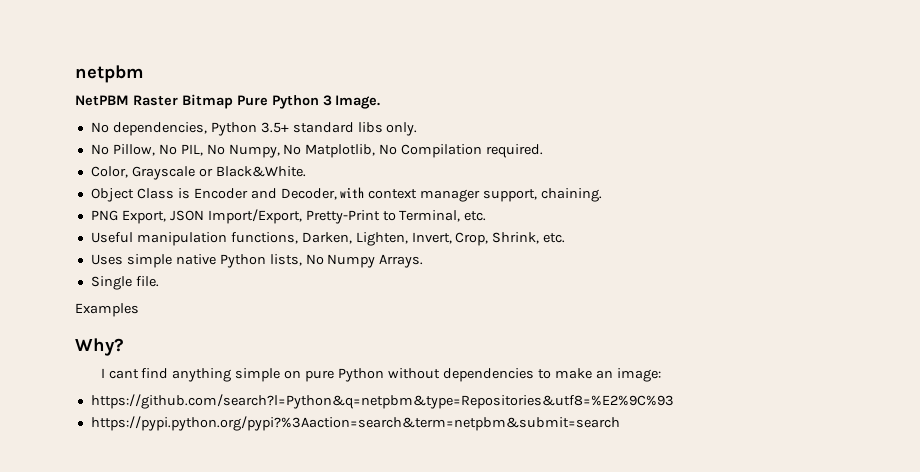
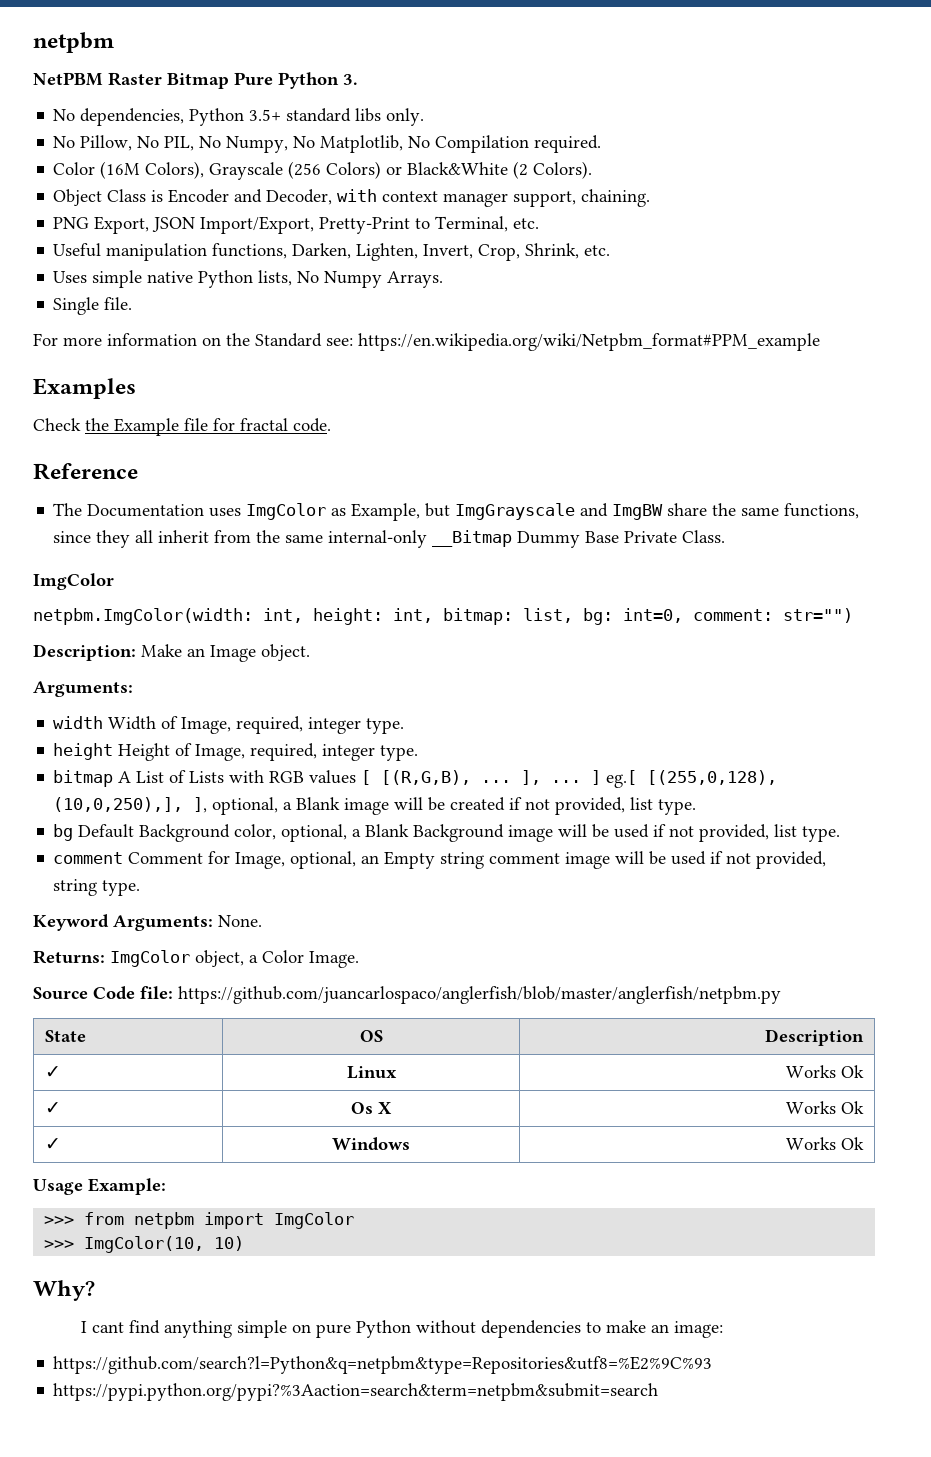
- NetPBM Raster Bitmap Pure Python 3 Image.
+ NetPBM Raster Bitmap Pure Python 3.
- Color, Grayscale or Black&White.
+ Color (16M Colors), Grayscale (256 Colors) or Black&White (2 Colors).
+ For more information on the Standard see: https://en.wikipedia.org/wiki/Netpbm_format#PPM_example
  Examples
+ Check the Example file for fractal code.
+ Reference
+ The Documentation uses ImgColor as Example, but ImgGrayscale and ImgBW share the same functions, since they all inherit from the same internal-only __Bitmap Dummy Base Private Class.
+ ImgColor
+ netpbm.ImgColor(width: int, height: int, bitmap: list, bg: int=0, comment: str="")
+ Description: Make an Image object.
+ Arguments:
+ width Width of Image, required, integer type.
+ height Height of Image, required, integer type.
+ bitmap A List of Lists with RGB values [ [(R,G,B), ... ], ... ] eg.[ [(255,0,128), (10,0,250),], ], optional, a Blank image will be created if not provided, list type.
+ bg Default Background color, optional, a Blank Background image will be used if not provided, list type.
+ comment Comment for Image, optional, an Empty string comment image will be used if not provided, string type.
+ Keyword Arguments: None.
+ Returns: ImgColor object, a Color Image.
+ Source Code file: https://github.com/juancarlospaco/anglerfish/blob/master/anglerfish/netpbm.py
+ State | OS | Description
+ ✓ | Linux | Works Ok
+ ✓ | Os X | Works Ok
+ ✓ | Windows | Works Ok
+ Usage Example:
+ >>> from netpbm import ImgColor
+ >>> ImgColor(10, 10)

